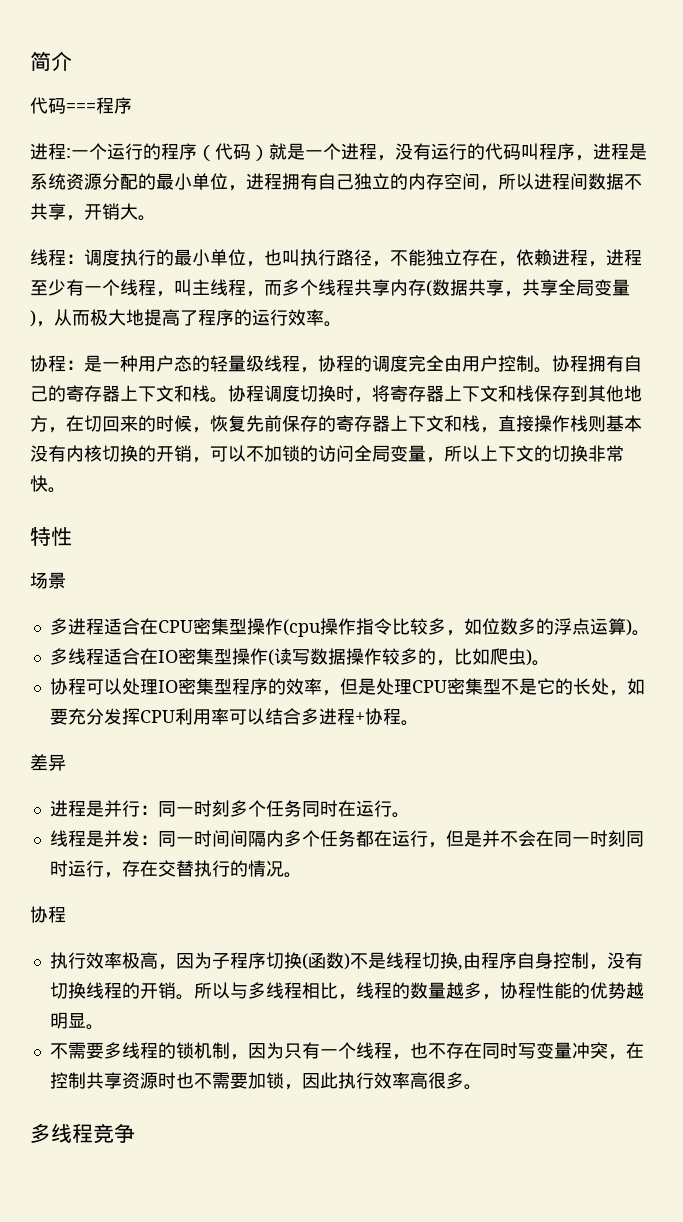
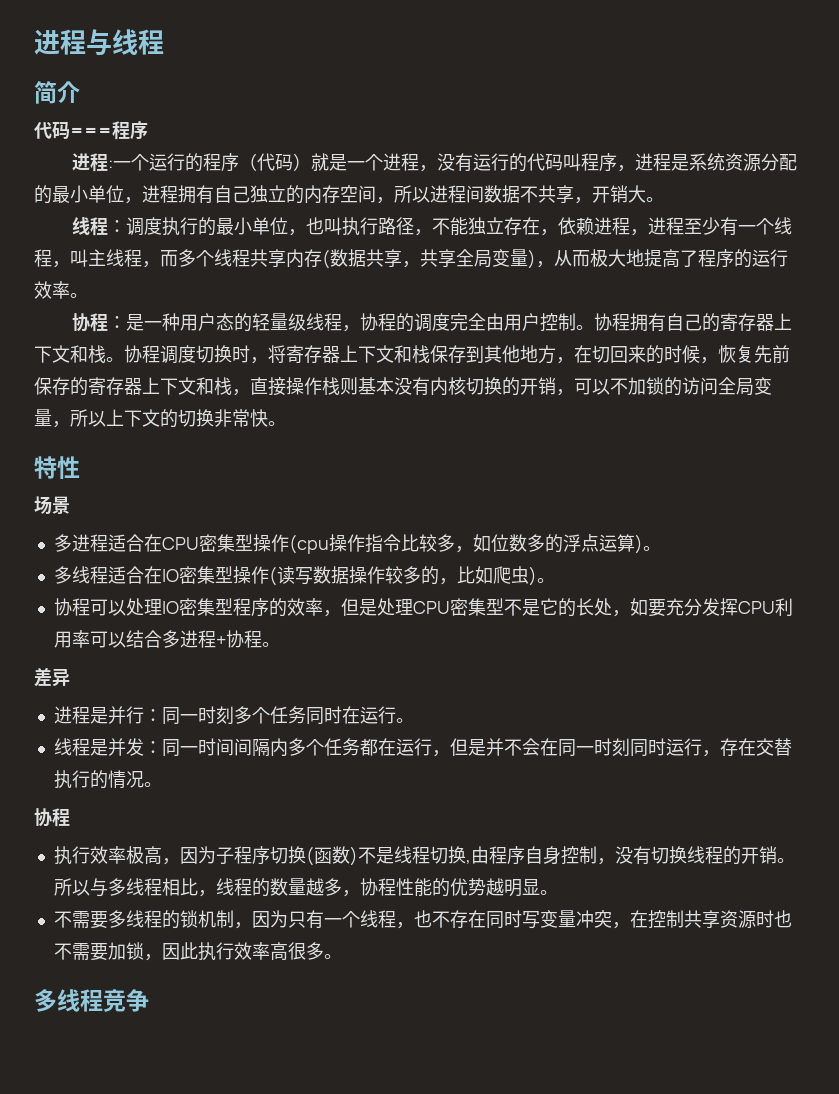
+ 进程与线程

